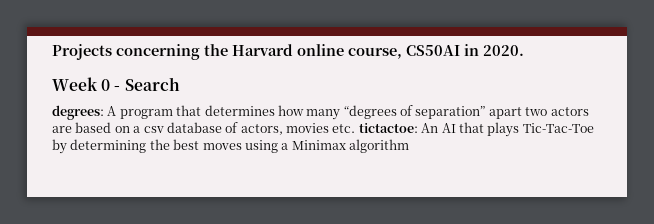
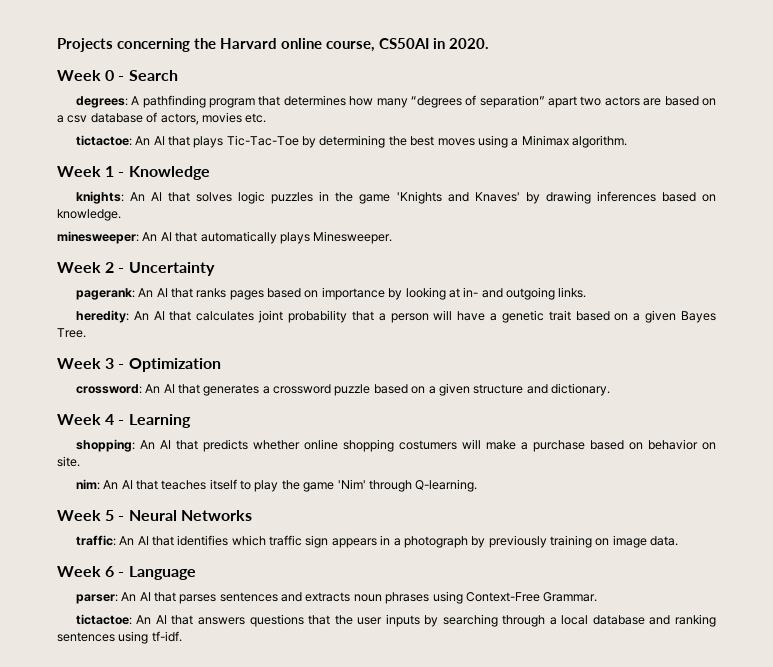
- degrees: A program that determines how many “degrees of separation” apart two actors are based on a csv database of actors, movies etc. tictactoe: An AI that plays Tic-Tac-Toe by determining the best moves using a Minimax algorithm
+ degrees: A pathfinding program that determines how many “degrees of separation” apart two actors are based on a csv database of actors, movies etc.
+ tictactoe: An AI that plays Tic-Tac-Toe by determining the best moves using a Minimax algorithm.
+ Week 1 - Knowledge
+ knights: An AI that solves logic puzzles in the game 'Knights and Knaves' by drawing inferences based on knowledge.
+ minesweeper: An AI that automatically plays Minesweeper.
+ Week 2 - Uncertainty
+ pagerank: An AI that ranks pages based on importance by looking at in- and outgoing links.
+ heredity: An AI that calculates joint probability that a person will have a genetic trait based on a given Bayes Tree.
+ Week 3 - Optimization
+ crossword: An AI that generates a crossword puzzle based on a given structure and dictionary.
+ Week 4 - Learning
+ shopping: An AI that predicts whether online shopping costumers will make a purchase based on behavior on site.
+ nim: An AI that teaches itself to play the game 'Nim' through Q-learning.
+ Week 5 - Neural Networks
+ traffic: An AI that identifies which traffic sign appears in a photograph by previously training on image data.
+ Week 6 - Language
+ parser: An AI that parses sentences and extracts noun phrases using Context-Free Grammar.
+ tictactoe: An AI that answers questions that the user inputs by searching through a local database and ranking sentences using tf-idf.

